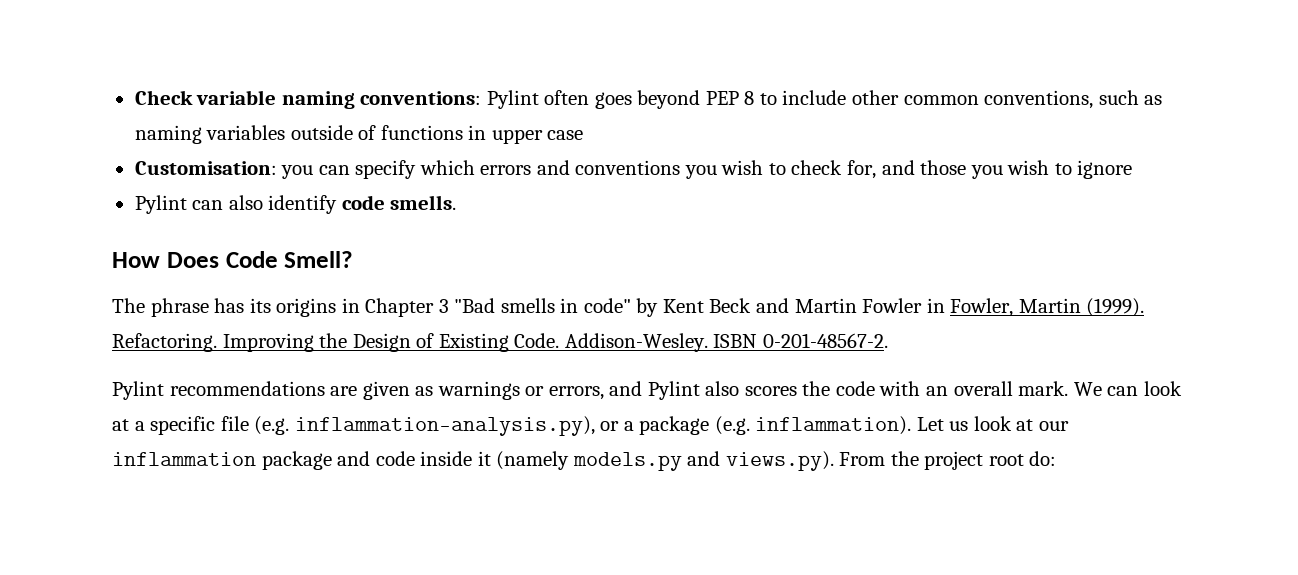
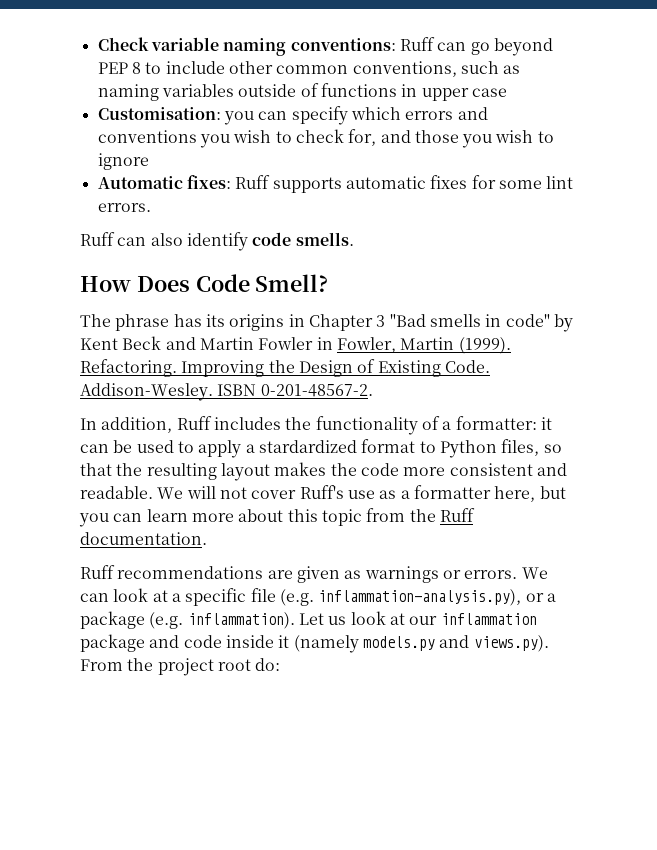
- Check variable naming conventions: Pylint often goes beyond PEP 8 to include other common conventions, such as naming variables outside of functions in upper case
+ Check variable naming conventions: Ruff can go beyond PEP 8 to include other common conventions, such as naming variables outside of functions in upper case
- Pylint can also identify code smells.
+ Automatic fixes: Ruff supports automatic fixes for some lint errors.
+ Ruff can also identify code smells.
- Pylint recommendations are given as warnings or errors, and Pylint also scores the code with an overall mark.
+ In addition, Ruff includes the functionality of a formatter: it can be used to apply a stardardized format to Python files, so that the resulting layout makes the code more consistent and readable. We will not cover Ruff's use as a formatter here, but you can learn more about this topic from the Ruff documentation.
+ Ruff recommendations are given as warnings or errors.

